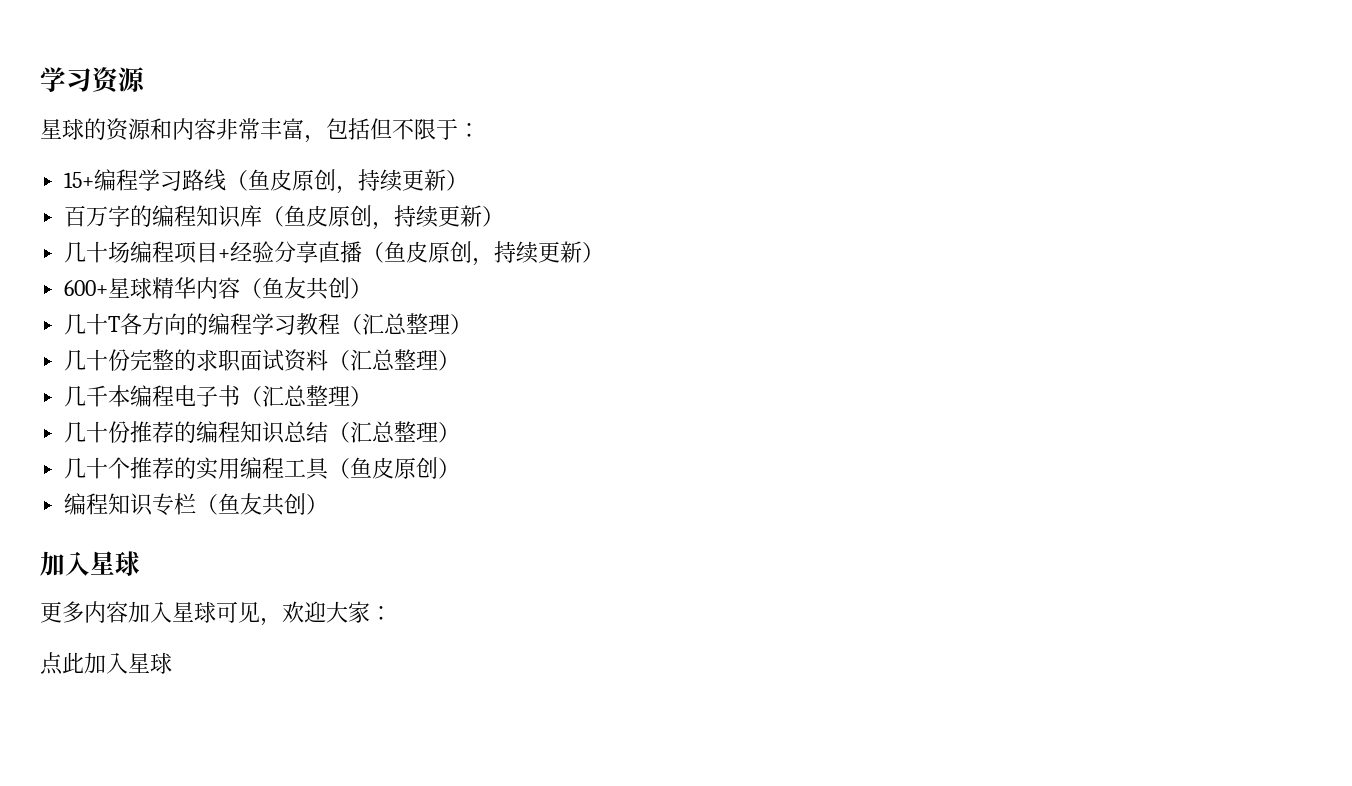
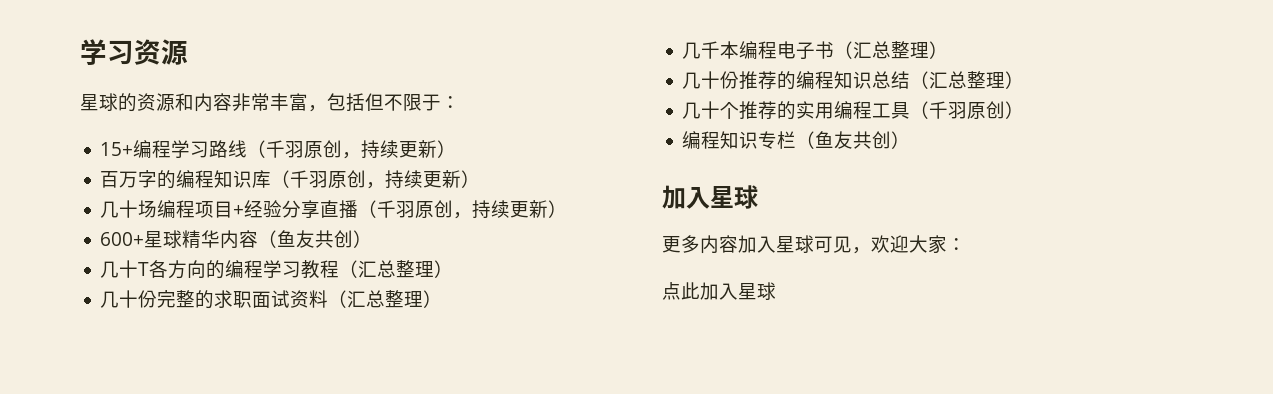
- 15+编程学习路线（鱼皮原创，持续更新）
+ 15+编程学习路线（千羽原创，持续更新）
- 百万字的编程知识库（鱼皮原创，持续更新）
+ 百万字的编程知识库（千羽原创，持续更新）
- 几十场编程项目+经验分享直播（鱼皮原创，持续更新）
+ 几十场编程项目+经验分享直播（千羽原创，持续更新）
- 几十个推荐的实用编程工具（鱼皮原创）
+ 几十个推荐的实用编程工具（千羽原创）

